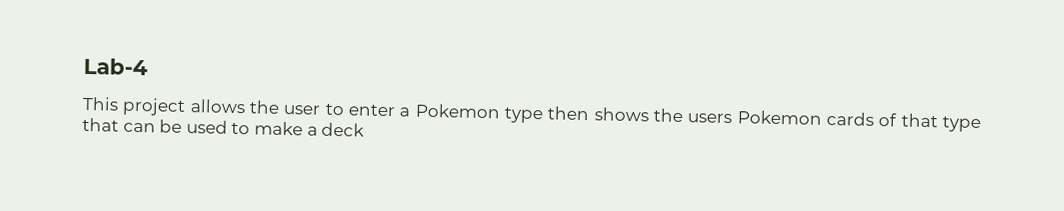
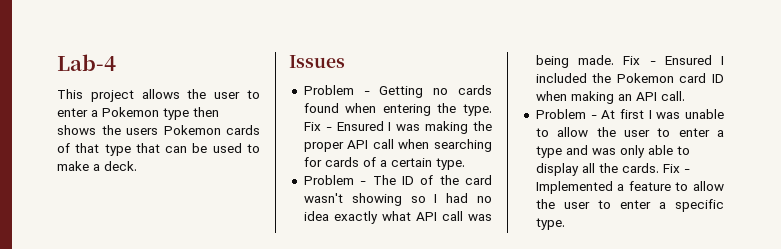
- This project allows the user to enter a Pokemon type then shows the users Pokemon cards of that type that can be used to make a deck
+ This project allows the user to enter a Pokemon type then shows the users Pokemon cards of that type that can be used to make a deck.
+ Issues
+ Problem - Getting no cards found when entering the type. Fix - Ensured I was making the proper API call when searching for cards of a certain type.
+ Problem - The ID of the card wasn't showing so I had no idea exactly what API call was being made. Fix - Ensured I included the Pokemon card ID when making an API call.
+ Problem - At first I was unable to allow the user to enter a type and was only able to display all the cards. Fix - Implemented a feature to allow the user to enter a specific type.

